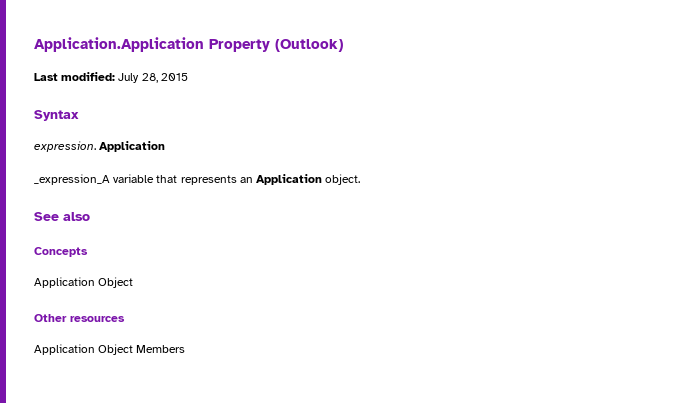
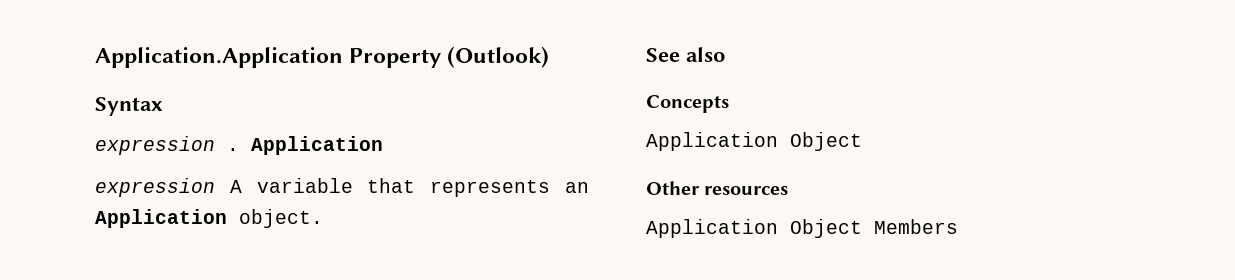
- Last modified: July 28, 2015
- expression.
+ expression .
- _expression_A variable that represents an Application object.
+ expression A variable that represents an Application object.

